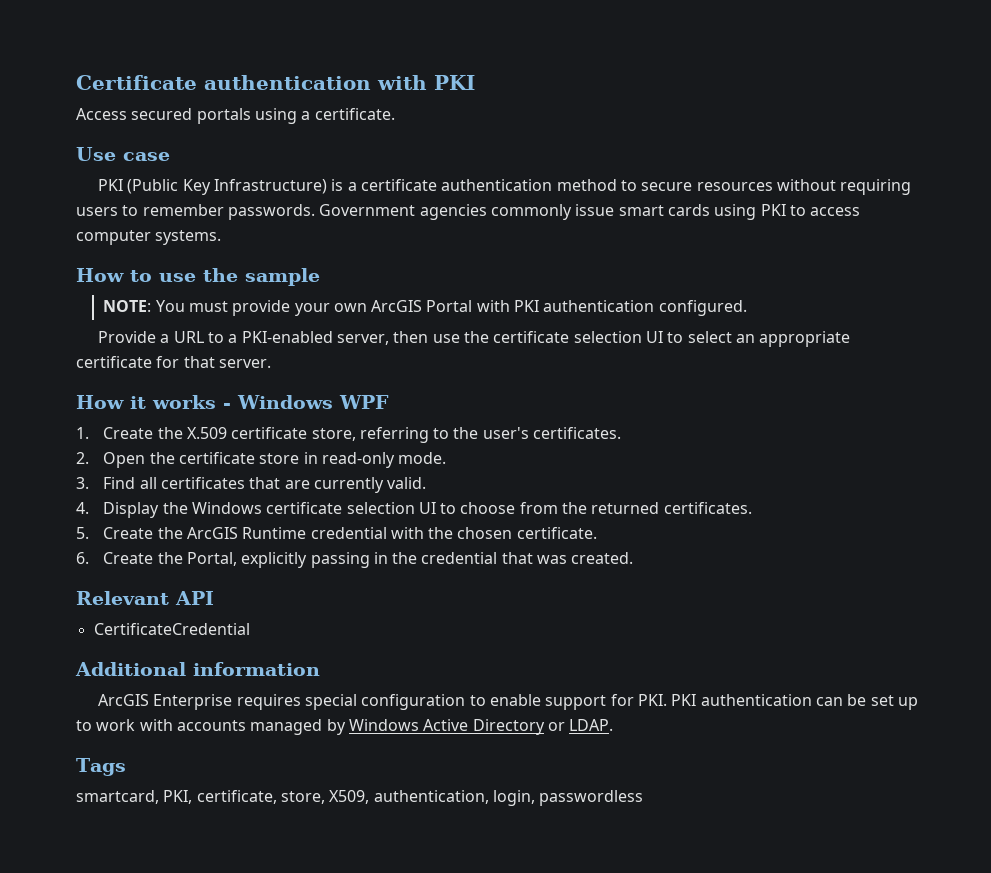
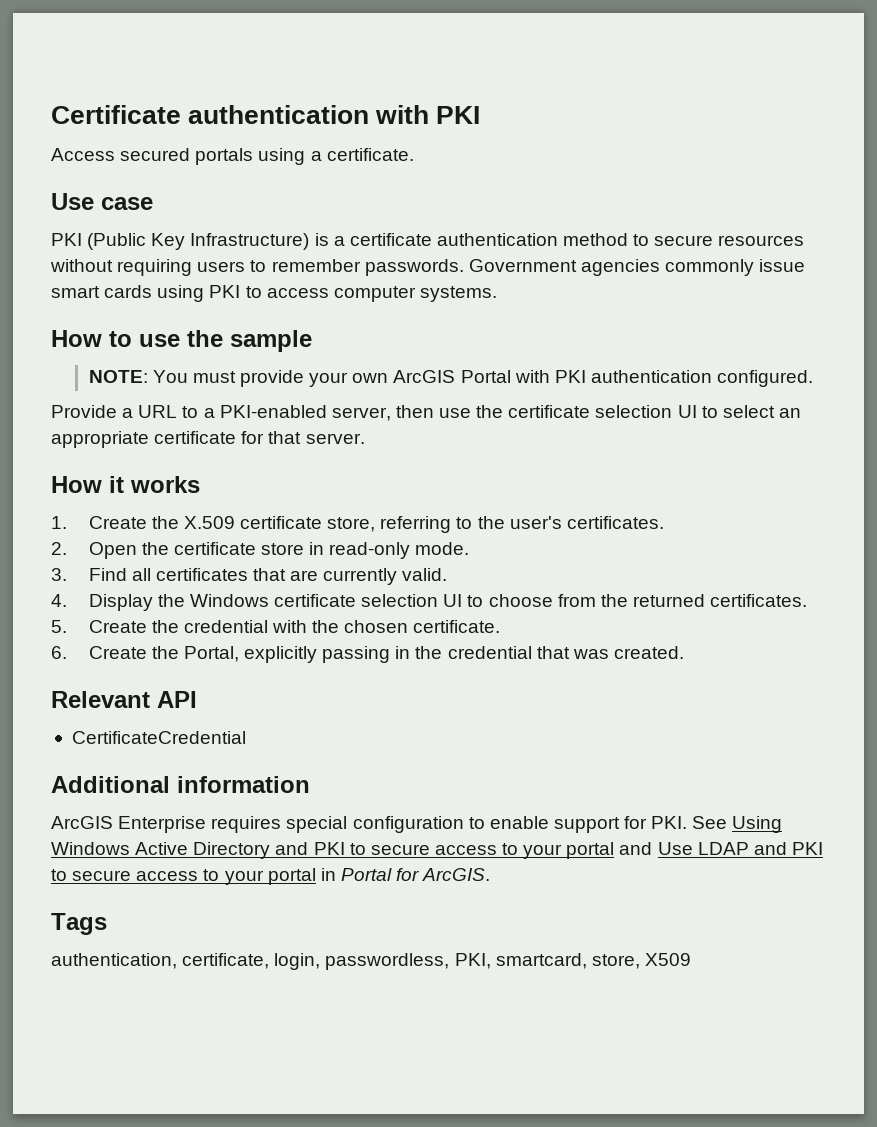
- How it works - Windows WPF
+ How it works
- 5. Create the ArcGIS Runtime credential with the chosen certificate.
+ 5. Create the credential with the chosen certificate.
- ArcGIS Enterprise requires special configuration to enable support for PKI. PKI authentication can be set up to work with accounts managed by Windows Active Directory or LDAP.
+ ArcGIS Enterprise requires special configuration to enable support for PKI. See Using Windows Active Directory and PKI to secure access to your portal and Use LDAP and PKI to secure access to your portal in Portal for ArcGIS.
  Tags
- smartcard, PKI, certificate, store, X509, authentication, login, passwordless
+ authentication, certificate, login, passwordless, PKI, smartcard, store, X509

